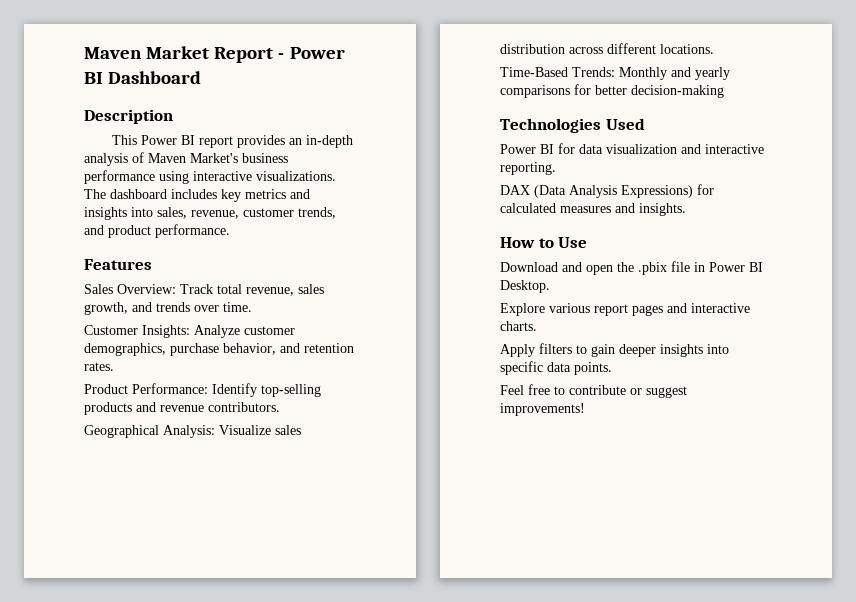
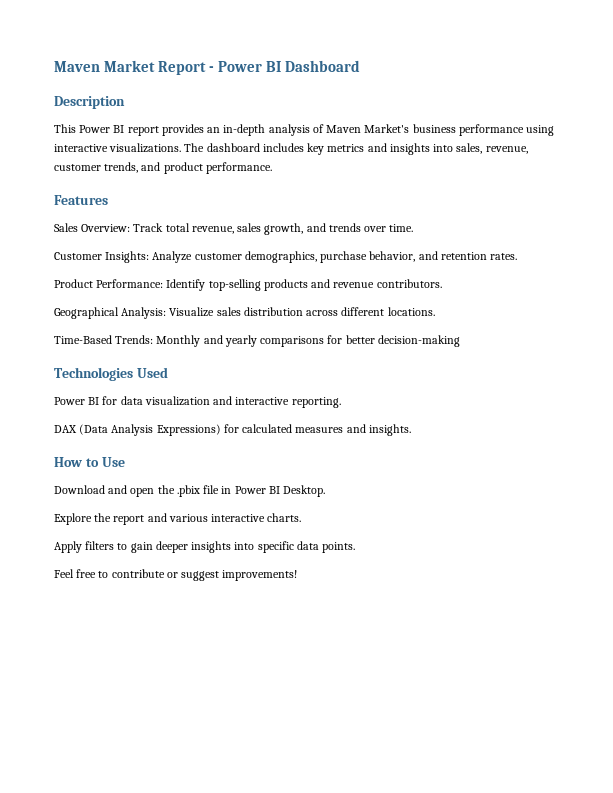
- Explore various report pages and interactive charts.
+ Explore the report and various interactive charts.

